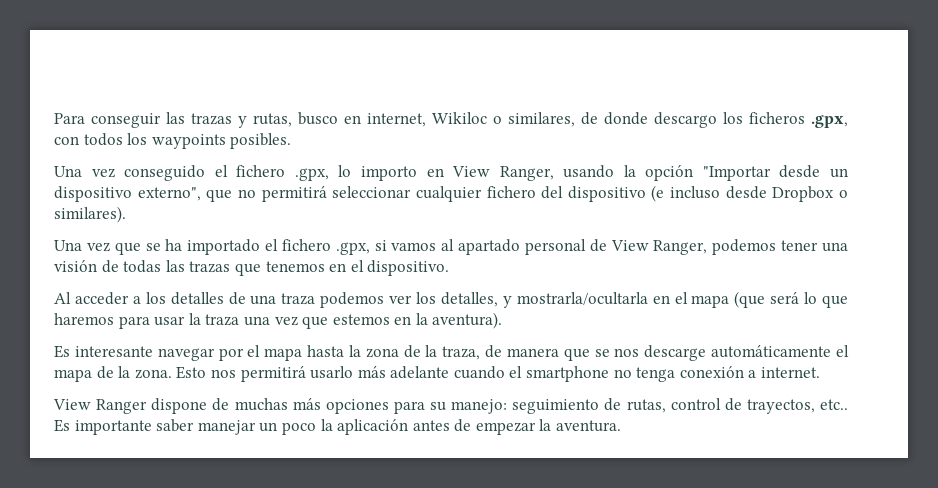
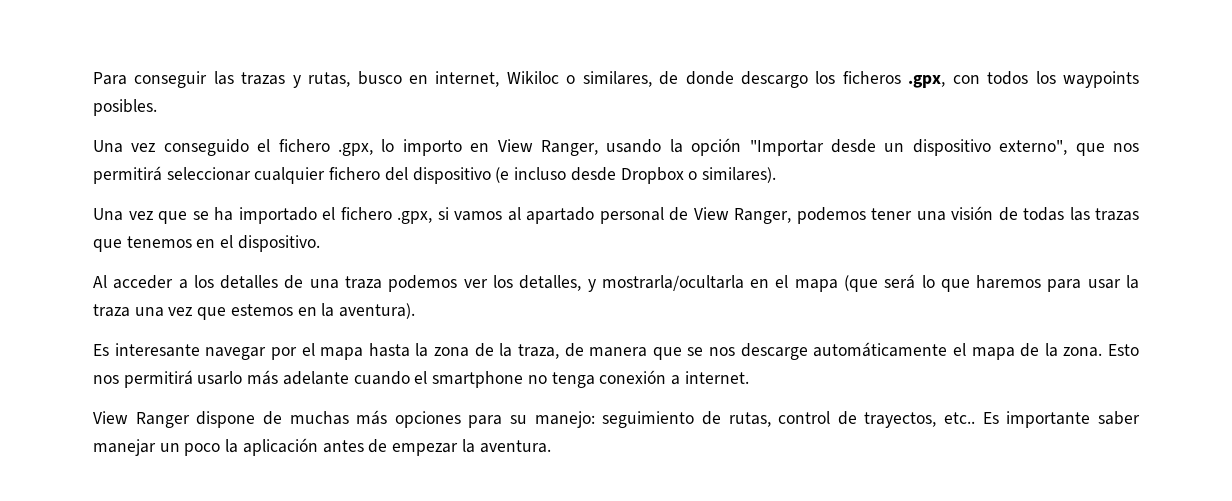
- Una vez conseguido el fichero .gpx, lo importo en View Ranger, usando la opción "Importar desde un dispositivo externo", que no permitirá seleccionar cualquier fichero del dispositivo (e incluso desde Dropbox o similares).
+ Una vez conseguido el fichero .gpx, lo importo en View Ranger, usando la opción "Importar desde un dispositivo externo", que nos permitirá seleccionar cualquier fichero del dispositivo (e incluso desde Dropbox o similares).

